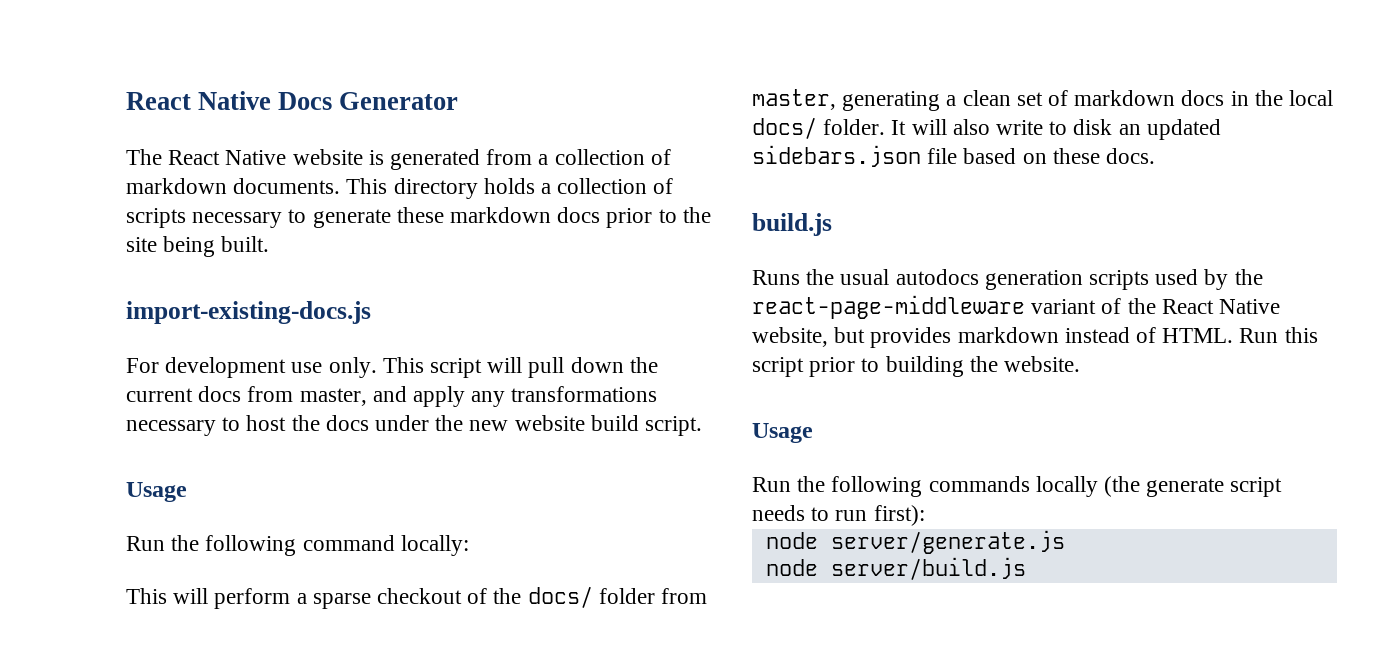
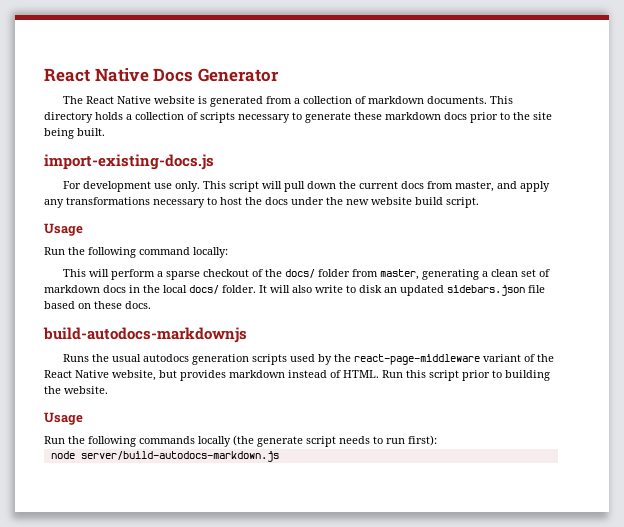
- build.js
+ build-autodocs-markdownjs
- node server/generate.js
- node server/build.js
+ node server/build-autodocs-markdown.js

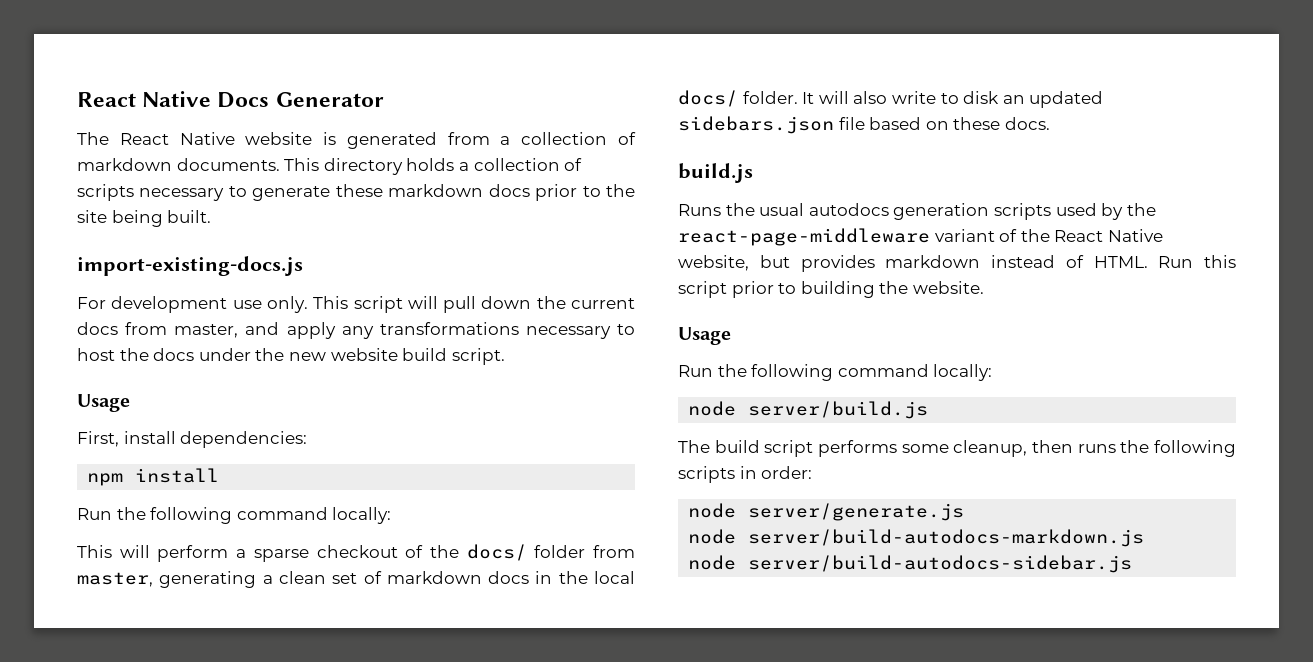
+ First, install dependencies:
+ npm install
- build-autodocs-markdownjs
+ build.js
  Run this script prior to building the website.
  Usage
- Run the following commands locally (the generate script needs to run first):
+ Run the following command locally:
+ node server/build.js
+ The build script performs some cleanup, then runs the following scripts in order:
+ node server/generate.js
+ node server/build-autodocs-sidebar.js

